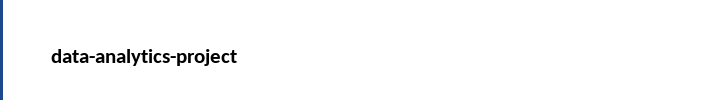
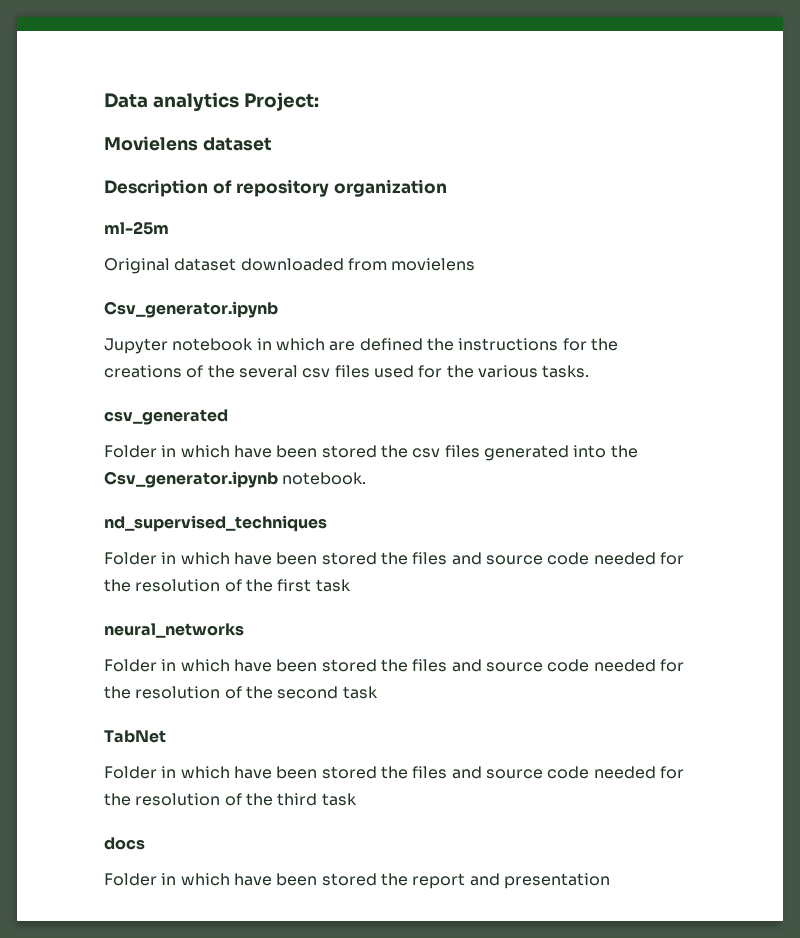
- data-analytics-project
+ Data analytics Project:
+ Movielens dataset
+ Description of repository organization
+ ml-25m
+ Original dataset downloaded from movielens
+ Csv_generator.ipynb
+ Jupyter notebook in which are defined the instructions for the creations of the several csv files used for the various tasks.
+ csv_generated
+ Folder in which have been stored the csv files generated into the Csv_generator.ipynb notebook.
+ nd_supervised_techniques
+ Folder in which have been stored the files and source code needed for the resolution of the first task
+ neural_networks
+ Folder in which have been stored the files and source code needed for the resolution of the second task
+ TabNet
+ Folder in which have been stored the files and source code needed for the resolution of the third task
+ docs
+ Folder in which have been stored the report and presentation

